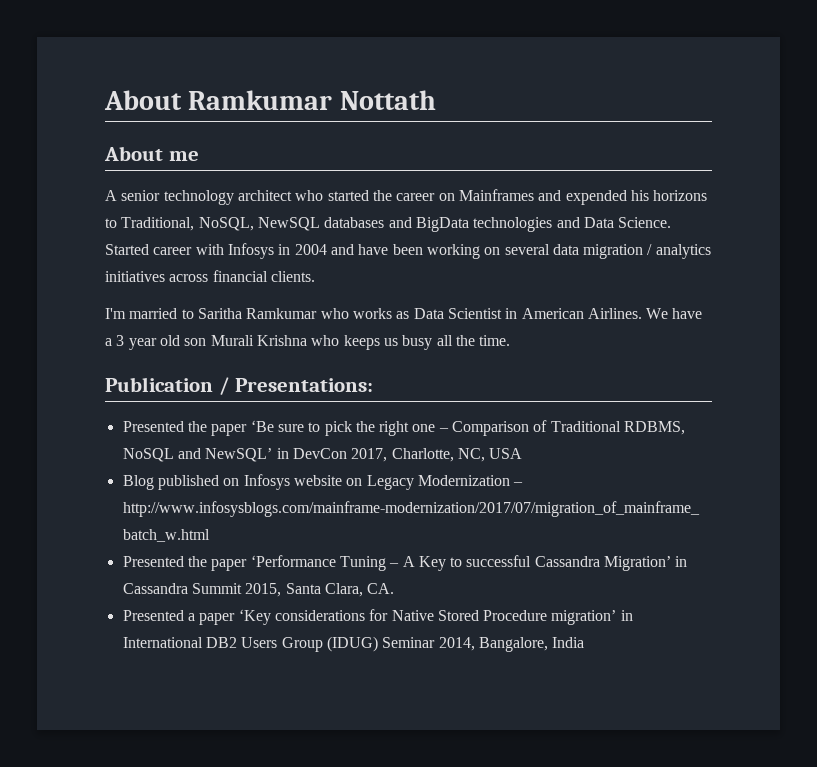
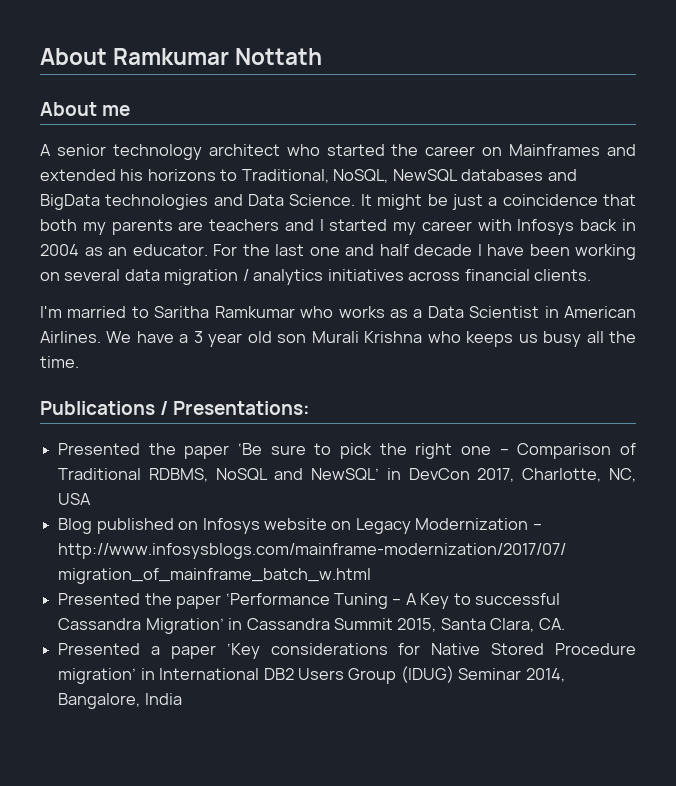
- A senior technology architect who started the career on Mainframes and expended his horizons to Traditional, NoSQL, NewSQL databases and BigData technologies and Data Science.
+ A senior technology architect who started the career on Mainframes and extended his horizons to Traditional, NoSQL, NewSQL databases and BigData technologies and Data Science.
- Started career with Infosys in 2004 and have been working on several data migration / analytics initiatives across financial clients.
+ It might be just a coincidence that both my parents are teachers and I started my career with Infosys back in 2004 as an educator. For the last one and half decade I have been working on several data migration / analytics initiatives across financial clients.
- I'm married to Saritha Ramkumar who works as Data Scientist in American Airlines.
+ I'm married to Saritha Ramkumar who works as a Data Scientist in American Airlines.
- Publication / Presentations:
+ Publications / Presentations:

